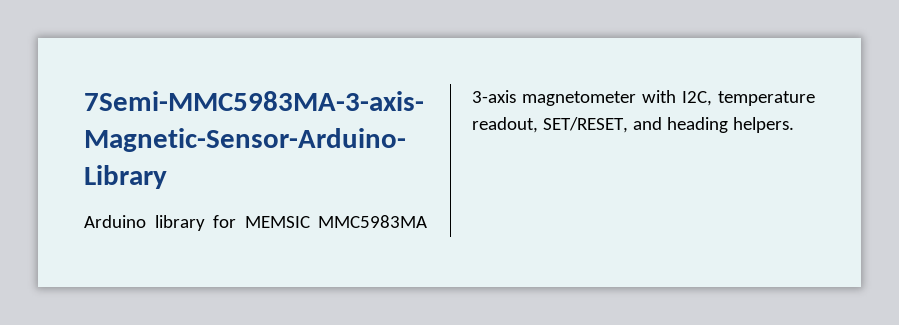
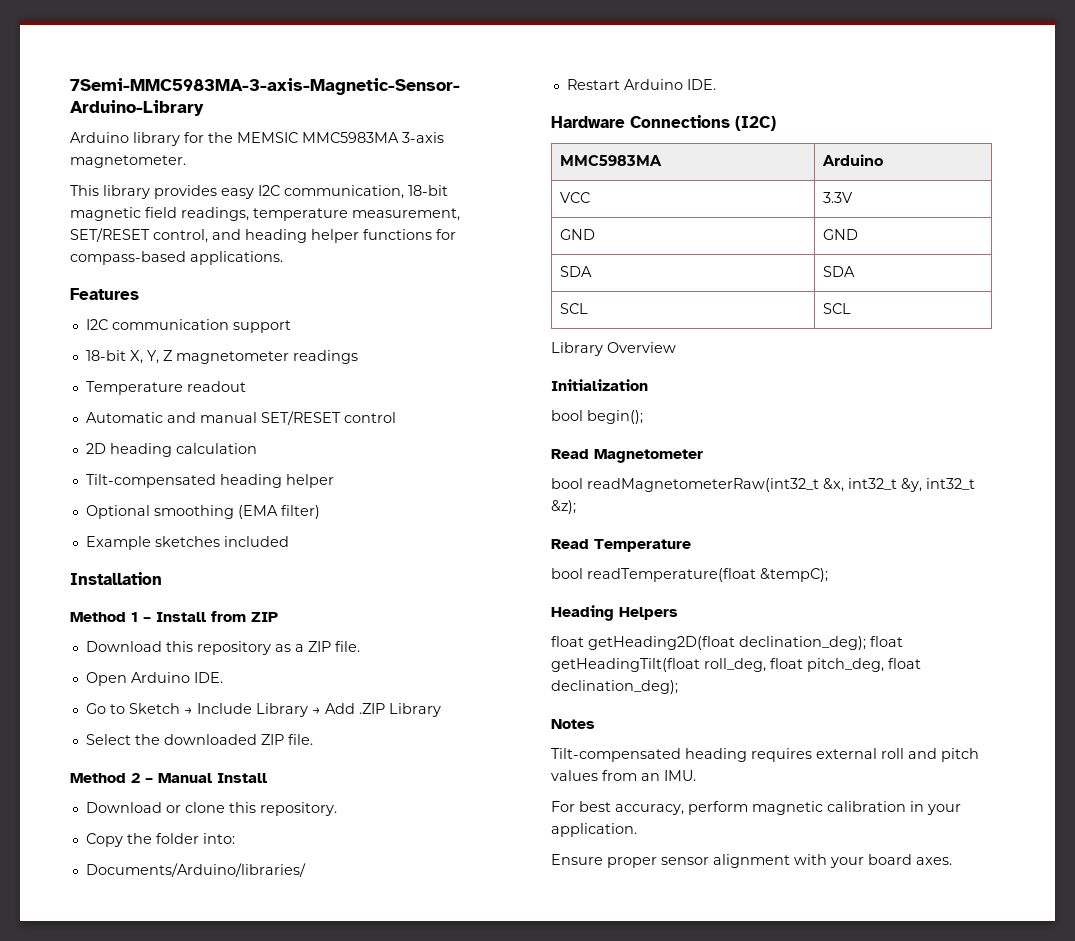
- Arduino library for MEMSIC MMC5983MA 3-axis magnetometer with I2C, temperature readout, SET/RESET, and heading helpers.
+ Arduino library for the MEMSIC MMC5983MA 3-axis magnetometer.
+ This library provides easy I2C communication, 18-bit magnetic field readings, temperature measurement, SET/RESET control, and heading helper functions for compass-based applications.
+ Features
+ I2C communication support
+ 18-bit X, Y, Z magnetometer readings
+ Temperature readout
+ Automatic and manual SET/RESET control
+ 2D heading calculation
+ Tilt-compensated heading helper
+ Optional smoothing (EMA filter)
+ Example sketches included
+ Installation
+ Method 1 – Install from ZIP
+ Download this repository as a ZIP file.
+ Open Arduino IDE.
+ Go to Sketch → Include Library → Add .ZIP Library
+ Select the downloaded ZIP file.
+ Method 2 – Manual Install
+ Download or clone this repository.
+ Copy the folder into:
+ Documents/Arduino/libraries/
+ Restart Arduino IDE.
+ Hardware Connections (I2C)
+ MMC5983MA | Arduino
+ VCC | 3.3V
+ GND | GND
+ SDA | SDA
+ SCL | SCL
+ Library Overview
+ Initialization
+ bool begin();
+ Read Magnetometer
+ bool readMagnetometerRaw(int32_t &x, int32_t &y, int32_t &z);
+ Read Temperature
+ bool readTemperature(float &tempC);
+ Heading Helpers
+ float getHeading2D(float declination_deg); float getHeadingTilt(float roll_deg, float pitch_deg, float declination_deg);
+ Notes
+ Tilt-compensated heading requires external roll and pitch values from an IMU.
+ For best accuracy, perform magnetic calibration in your application.
+ Ensure proper sensor alignment with your board axes.

